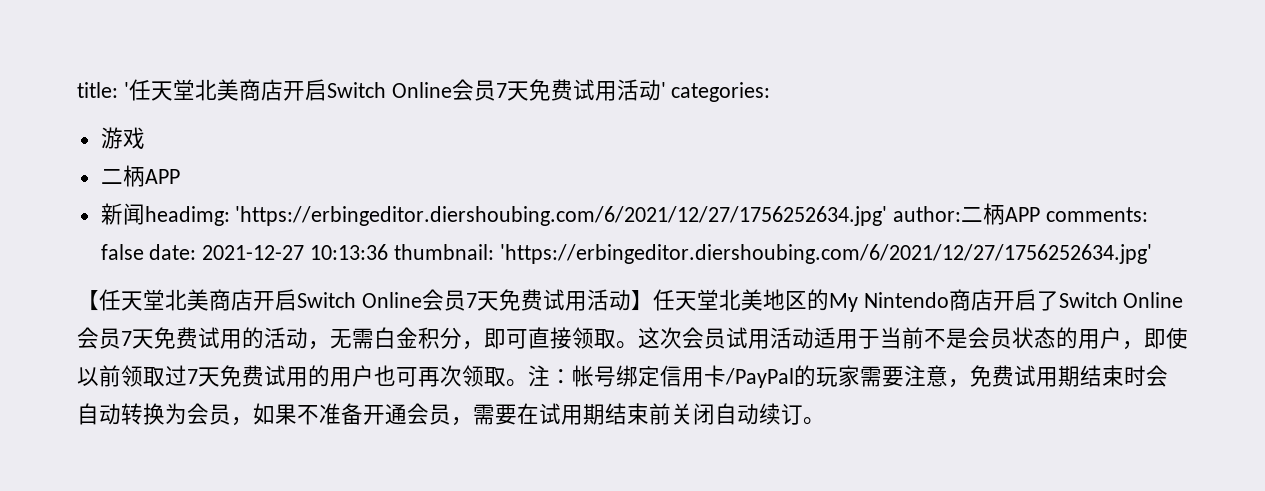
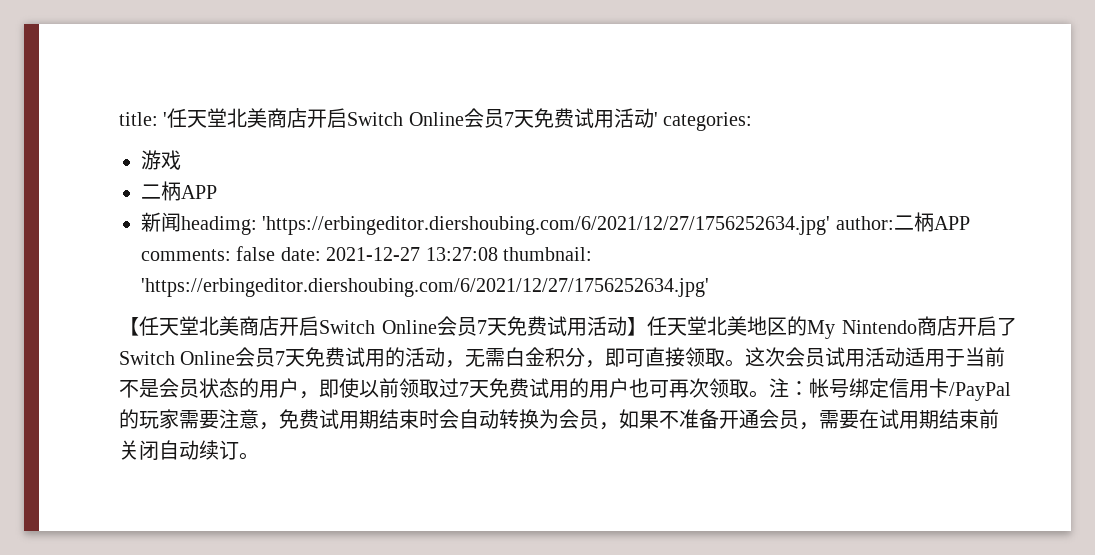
- 新闻headimg: 'https://erbingeditor.diershoubing.com/6/2021/12/27/1756252634.jpg' author:二柄APP comments: false date: 2021-12-27 10:13:36 thumbnail: 'https://erbingeditor.diershoubing.com/6/2021/12/27/1756252634.jpg'
+ 新闻headimg: 'https://erbingeditor.diershoubing.com/6/2021/12/27/1756252634.jpg' author:二柄APP comments: false date: 2021-12-27 13:27:08 thumbnail: 'https://erbingeditor.diershoubing.com/6/2021/12/27/1756252634.jpg'

